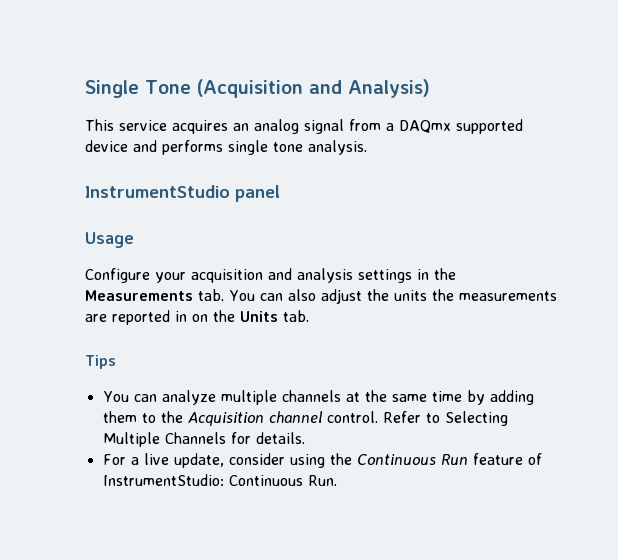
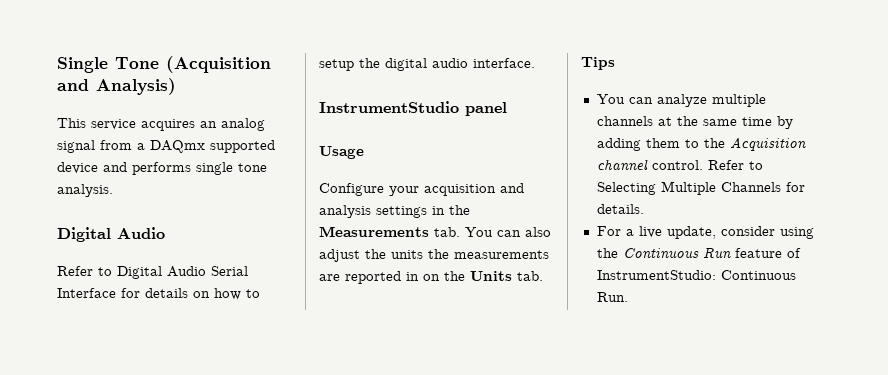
  This service acquires an analog signal from a DAQmx supported device and performs single tone analysis.
+ Digital Audio
+ Refer to Digital Audio Serial Interface for details on how to setup the digital audio interface.

